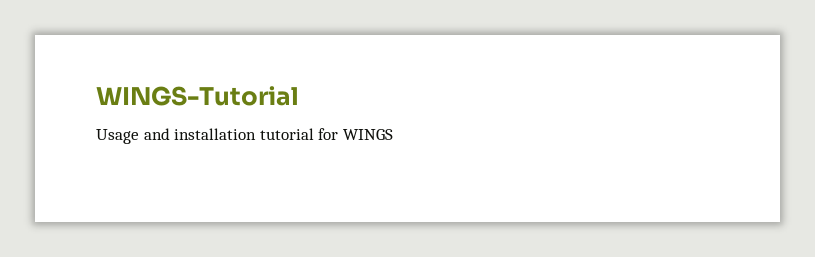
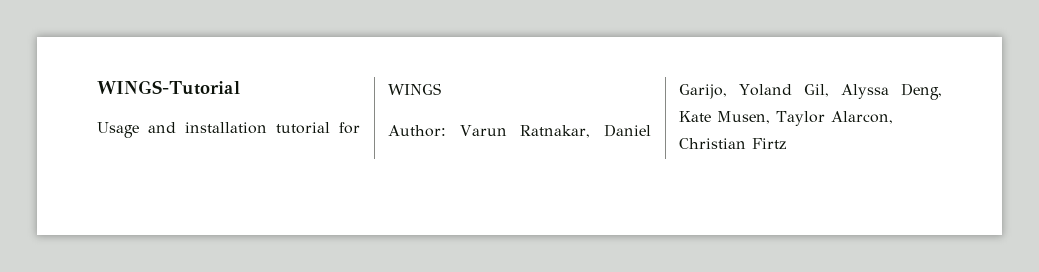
+ Author: Varun Ratnakar, Daniel Garijo, Yoland Gil, Alyssa Deng, Kate Musen, Taylor Alarcon, Christian Firtz

